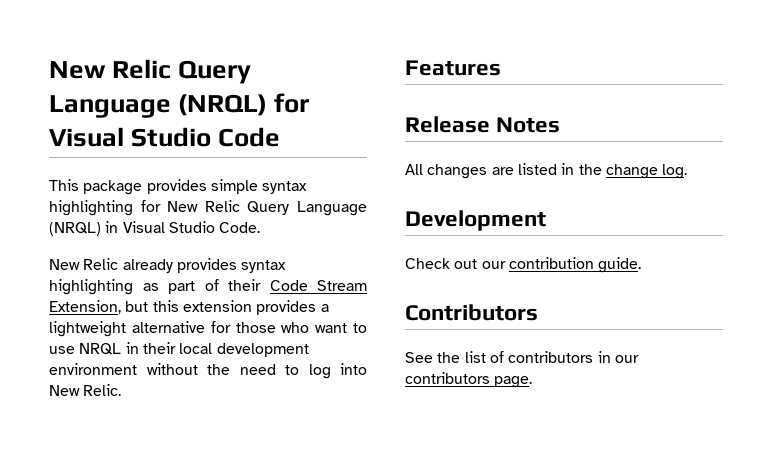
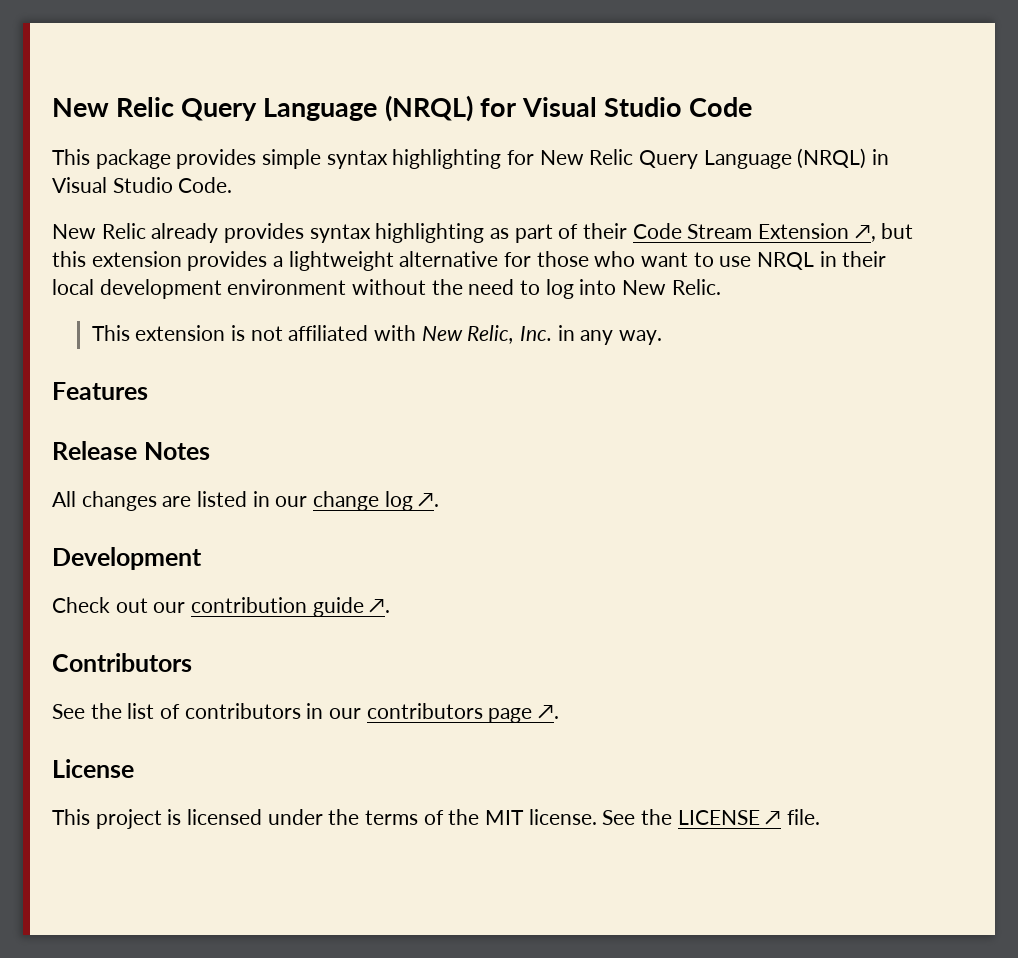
- New Relic already provides syntax highlighting as part of their Code Stream Extension, but this extension provides a lightweight alternative for those who want to use NRQL in their local development environment without the need to log into New Relic.
+ New Relic already provides syntax highlighting as part of their Code Stream Extension ↗, but this extension provides a lightweight alternative for those who want to use NRQL in their local development environment without the need to log into New Relic.
+ This extension is not affiliated with New Relic, Inc. in any way.
- All changes are listed in the change log.
+ All changes are listed in our change log ↗.
- Check out our contribution guide.
+ Check out our contribution guide ↗.
- See the list of contributors in our contributors page.
+ See the list of contributors in our contributors page ↗.
+ License
+ This project is licensed under the terms of the MIT license. See the LICENSE ↗ file.

